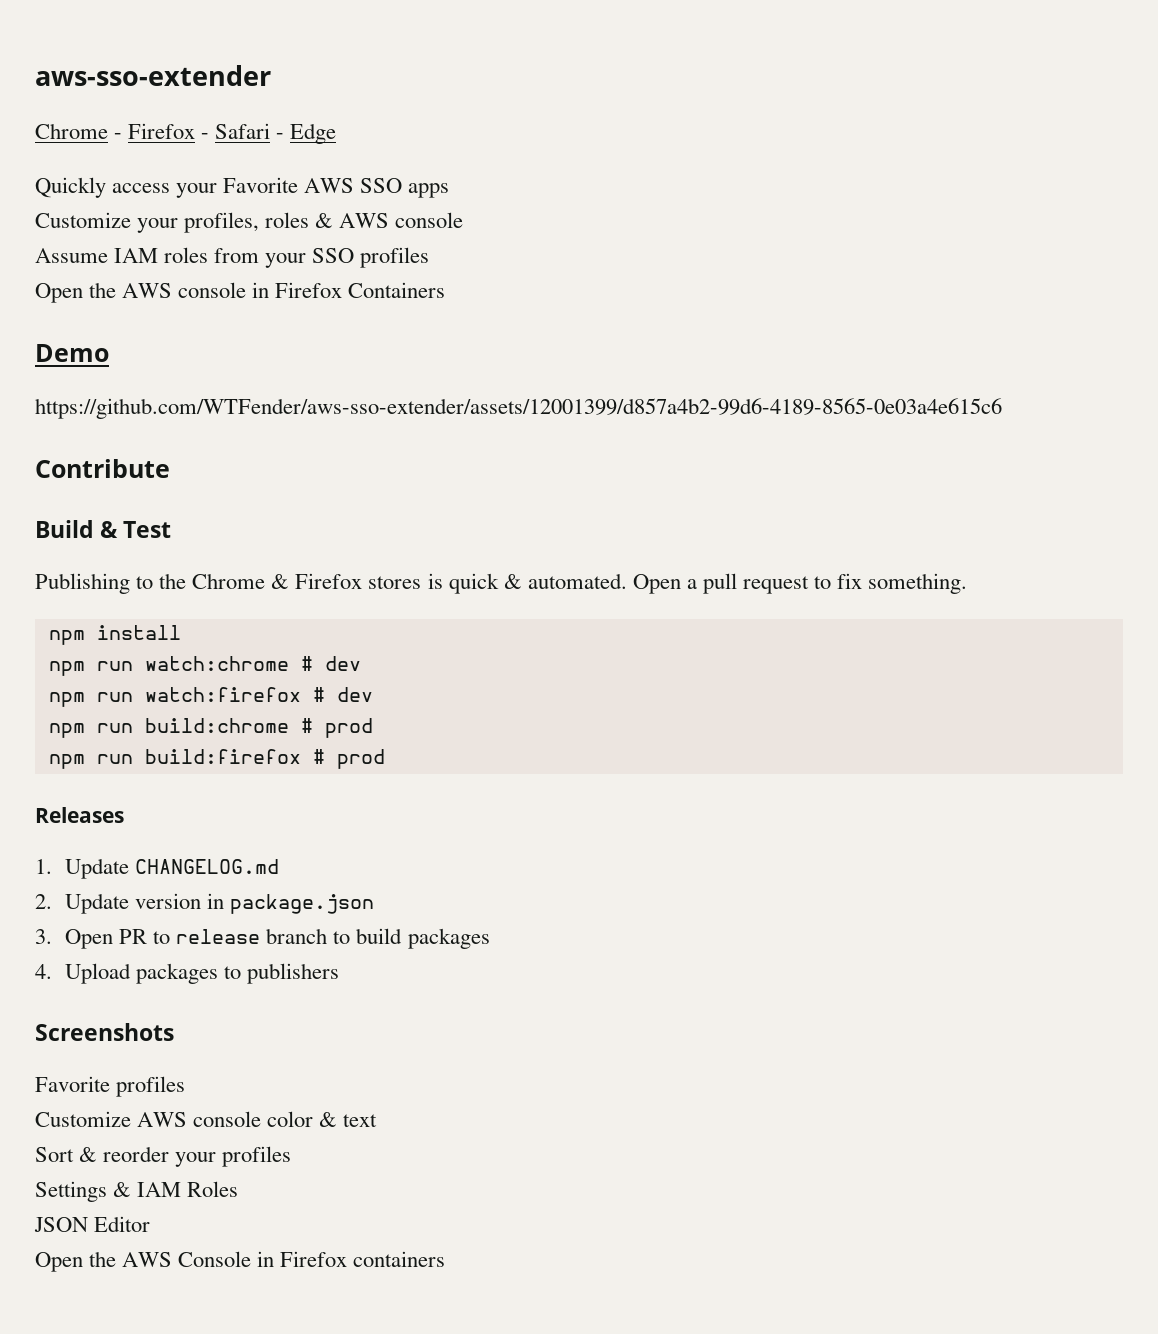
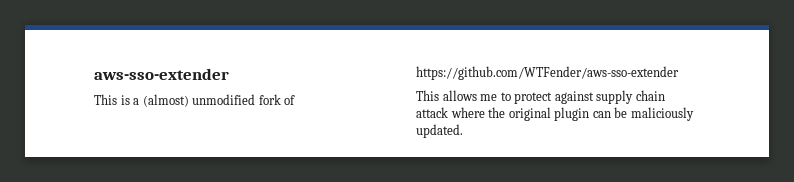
- Chrome - Firefox - Safari - Edge
- Quickly access your Favorite AWS SSO apps
- Customize your profiles, roles & AWS console
- Assume IAM roles from your SSO profiles
- Open the AWS console in Firefox Containers
- Demo
- https://github.com/WTFender/aws-sso-extender/assets/12001399/d857a4b2-99d6-4189-8565-0e03a4e615c6
- Contribute
- Build & Test
- Publishing to the Chrome & Firefox stores is quick & automated. Open a pull request to fix something.
- npm install
- npm run watch:chrome # dev
- npm run watch:firefox # dev
- npm run build:chrome # prod
- npm run build:firefox # prod
- Releases
- 1. Update CHANGELOG.md
- 2. Update version in package.json
- 3. Open PR to release branch to build packages
- 4. Upload packages to publishers
- Screenshots
- Favorite profiles
- Customize AWS console color & text
- Sort & reorder your profiles
- Settings & IAM Roles
- JSON Editor
- Open the AWS Console in Firefox containers
+ This is a (almost) unmodified fork of https://github.com/WTFender/aws-sso-extender
+ This allows me to protect against supply chain attack where the original plugin can be maliciously updated.

